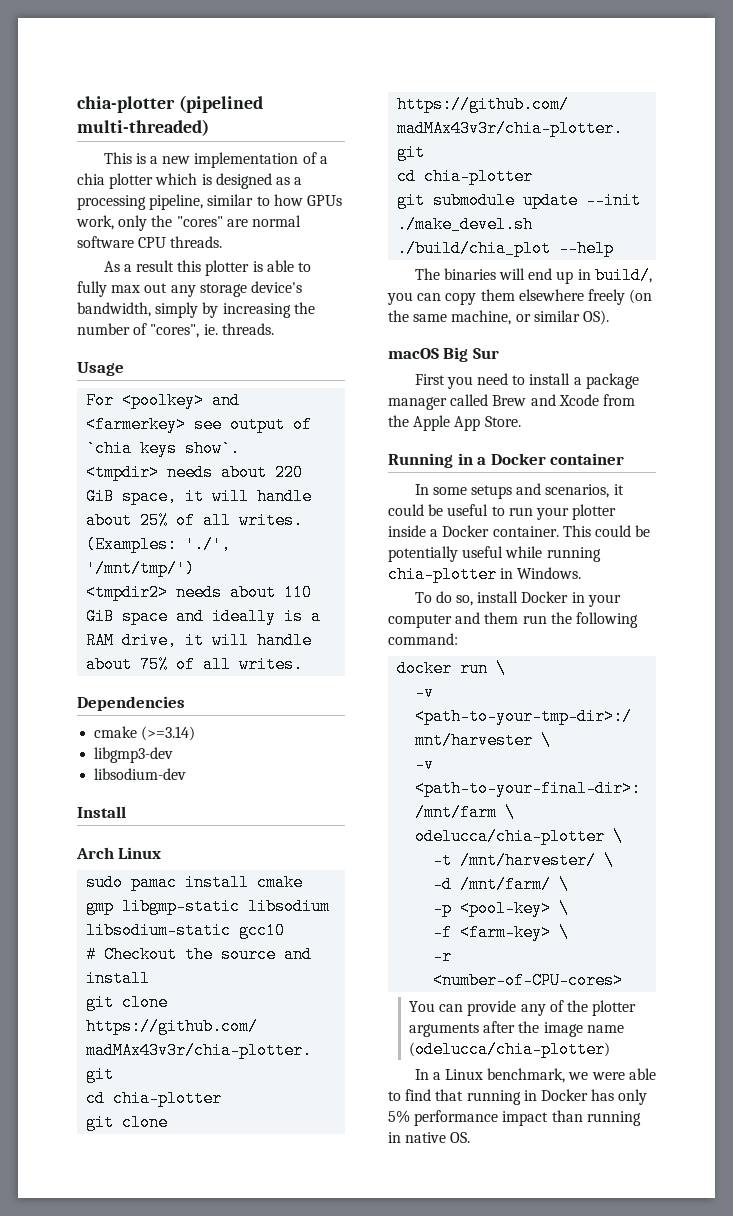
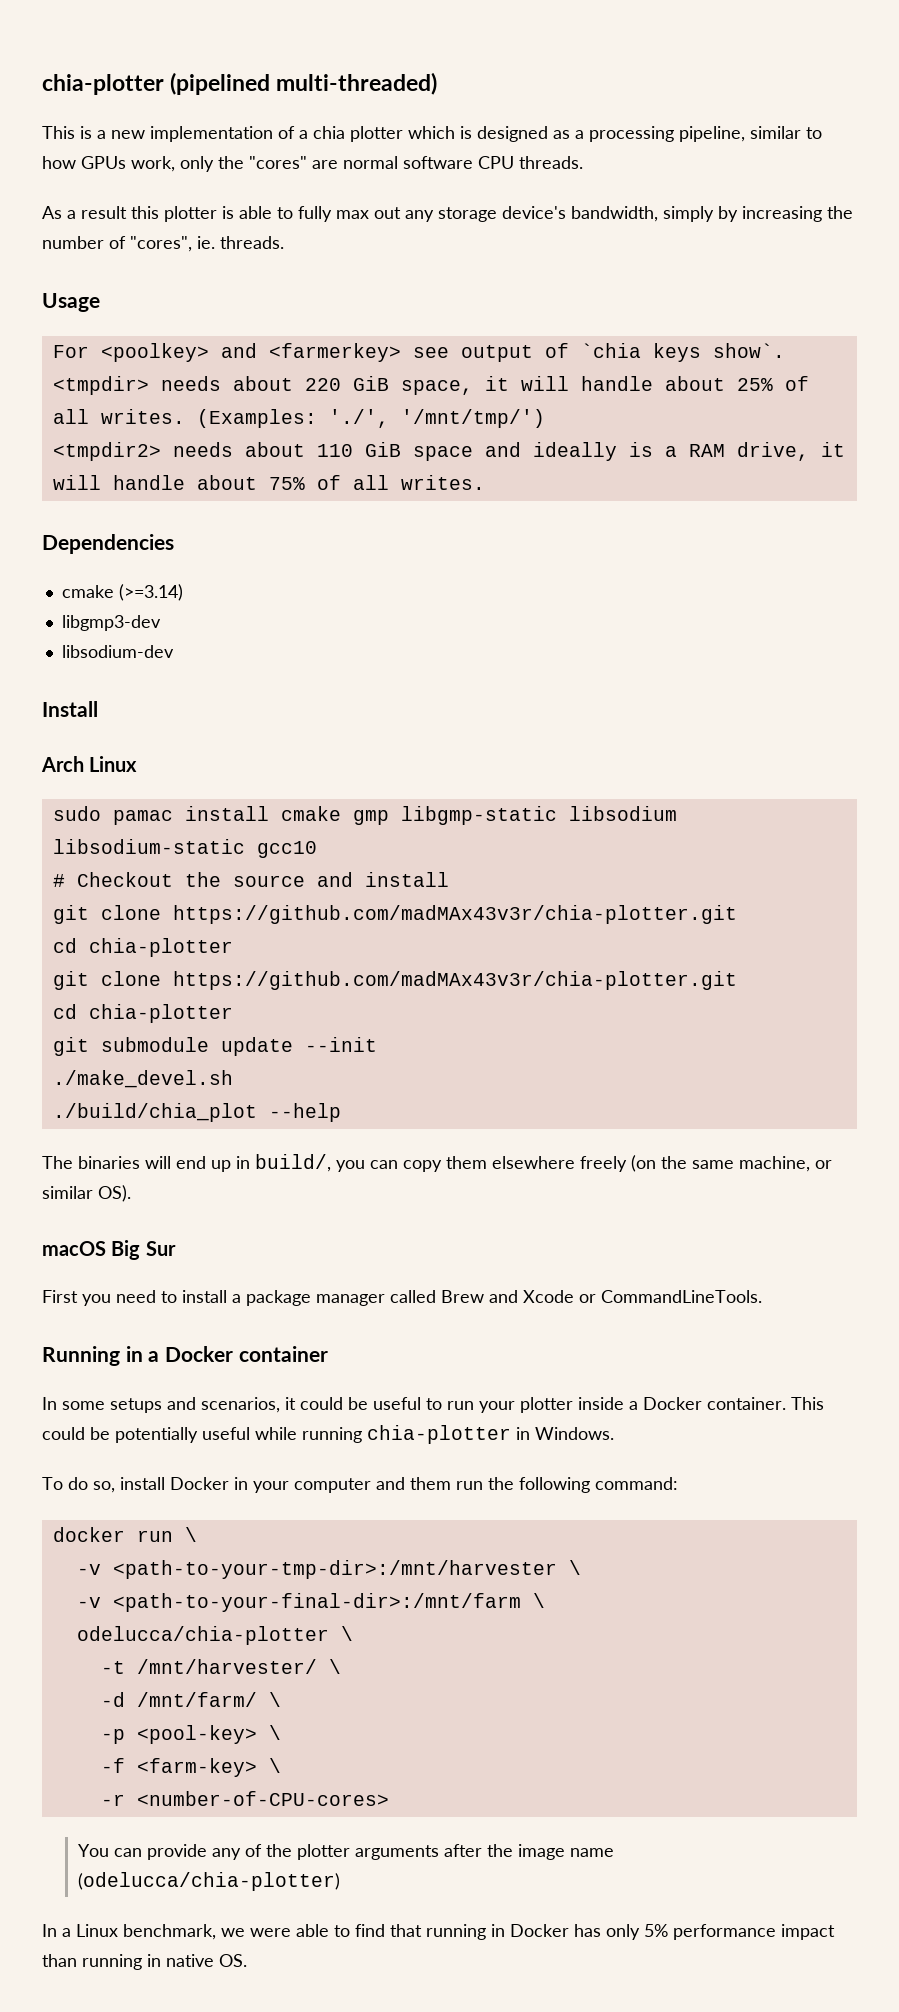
- First you need to install a package manager called Brew and Xcode from the Apple App Store.
+ First you need to install a package manager called Brew and Xcode or CommandLineTools.

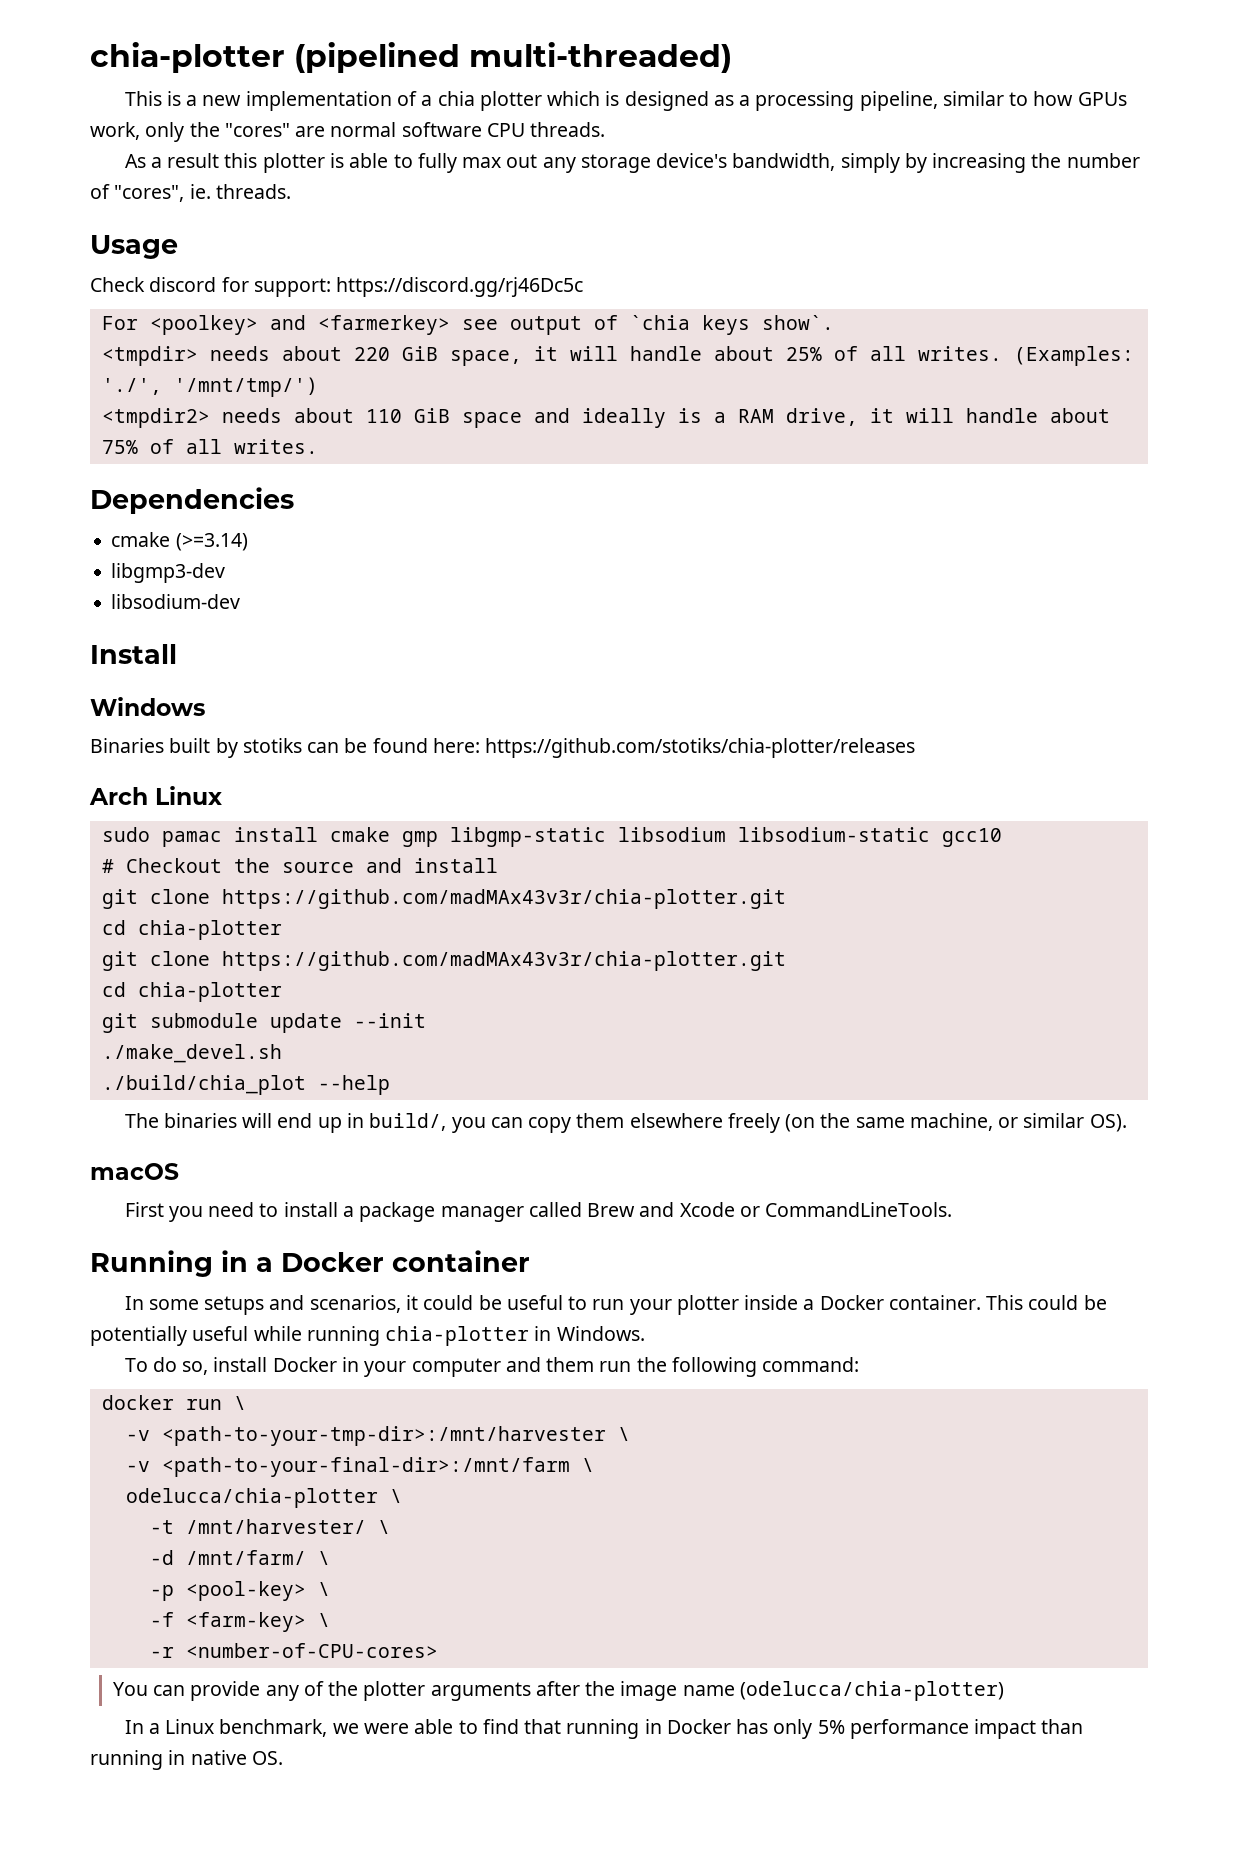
+ Check discord for support: https://discord.gg/rj46Dc5c
+ Windows
+ Binaries built by stotiks can be found here: https://github.com/stotiks/chia-plotter/releases
- macOS Big Sur
+ macOS

